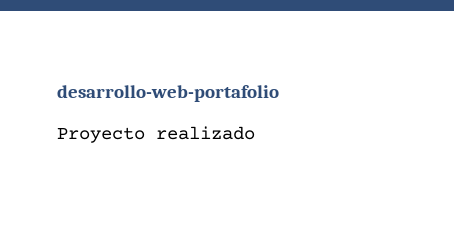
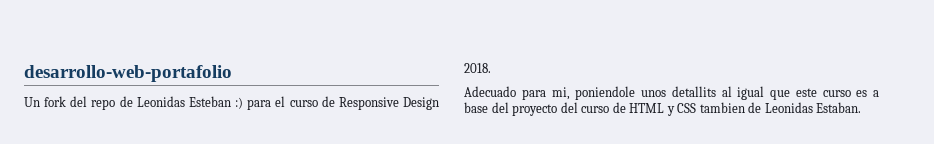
- Proyecto realizado
+ Un fork del repo de Leonidas Esteban :) para el curso de Responsive Design 2018.
+ Adecuado para mi, poniendole unos detallits al igual que este curso es a base del proyecto del curso de HTML y CSS tambien de Leonidas Estaban.

